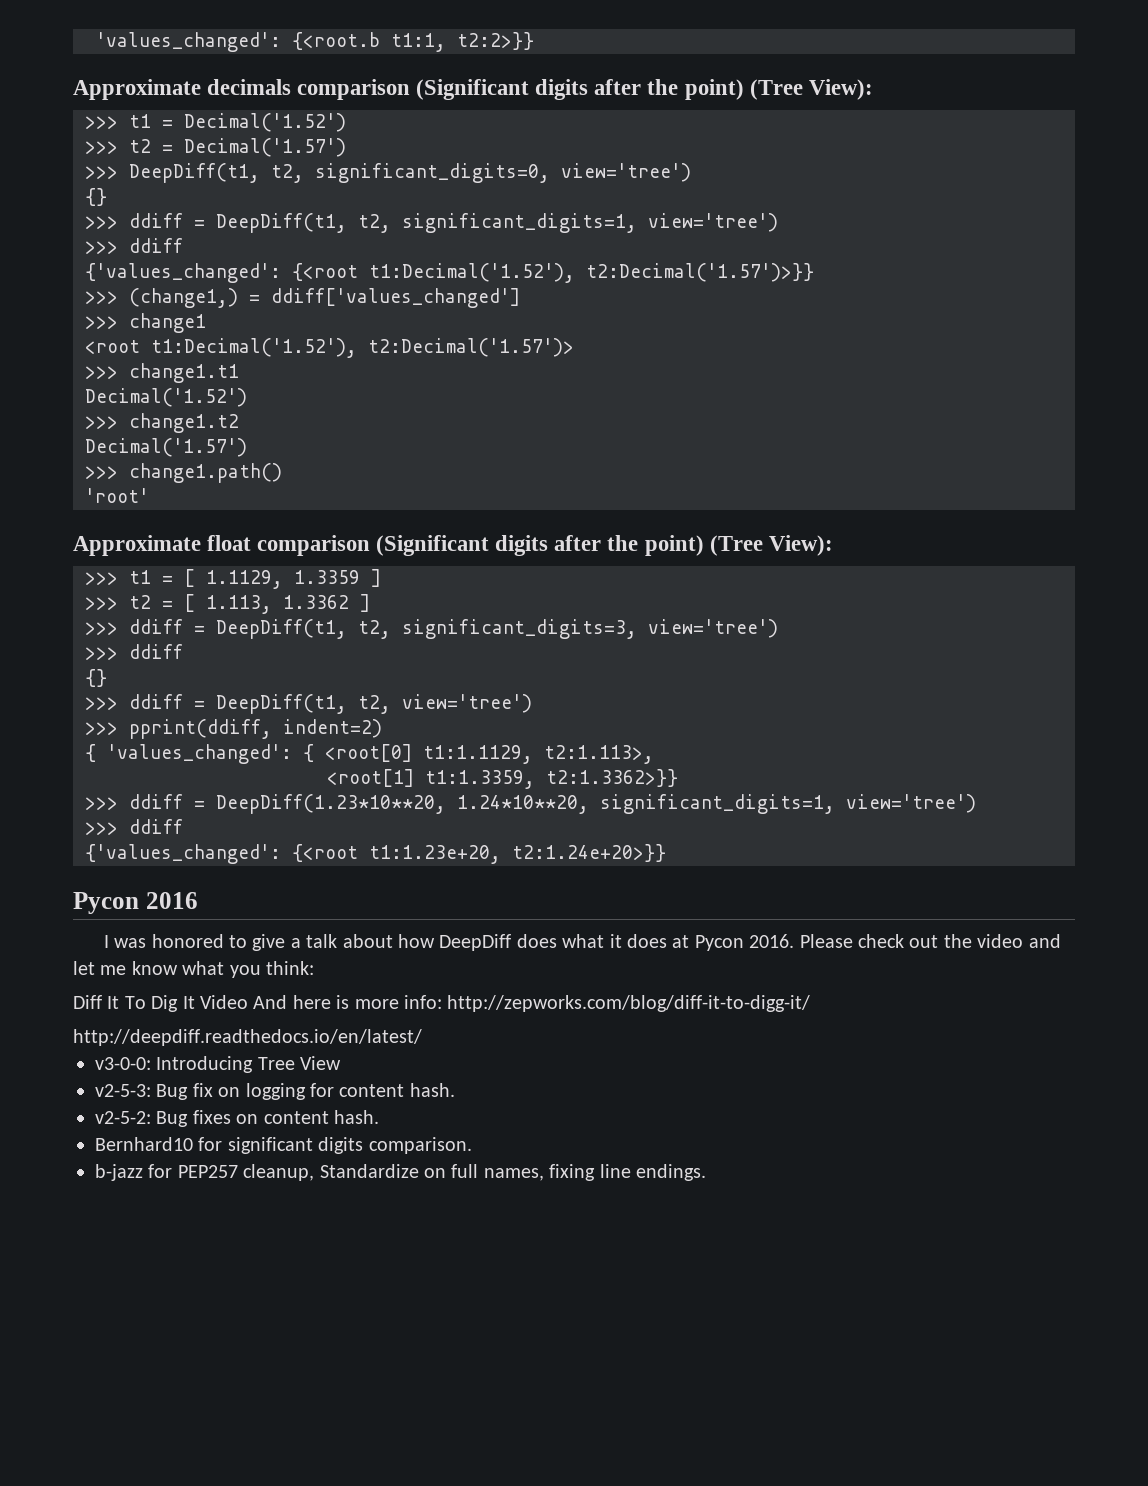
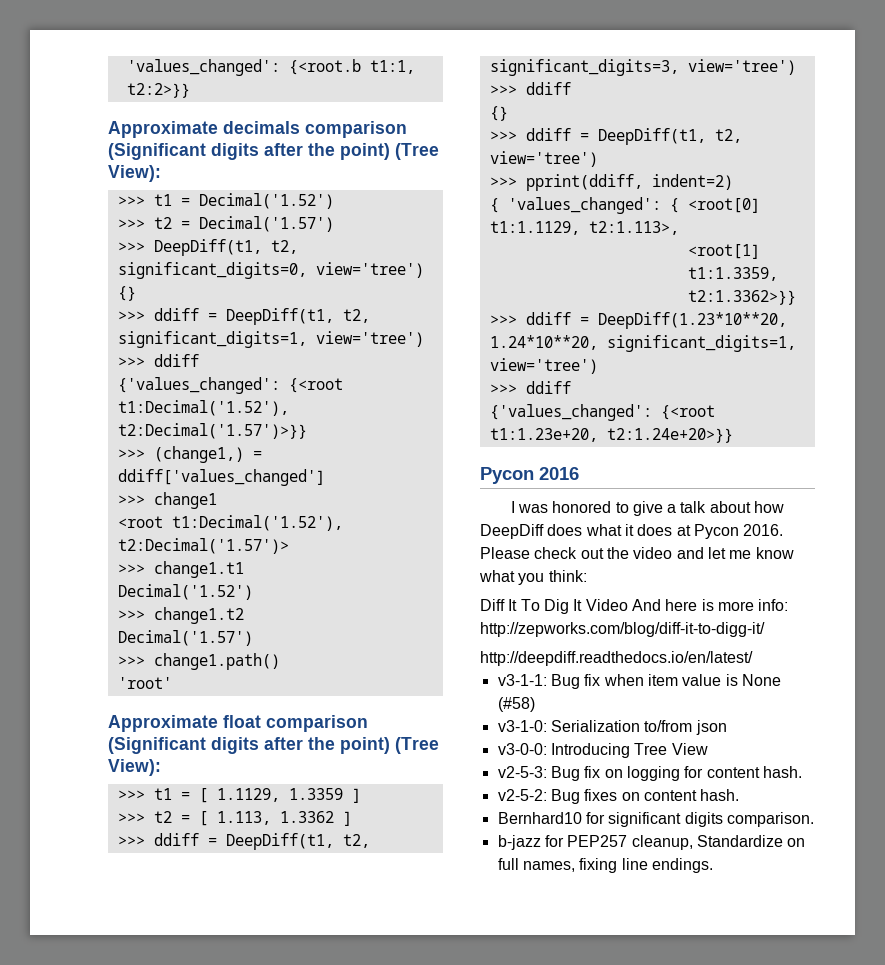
+ v3-1-1: Bug fix when item value is None (#58)
+ v3-1-0: Serialization to/from json

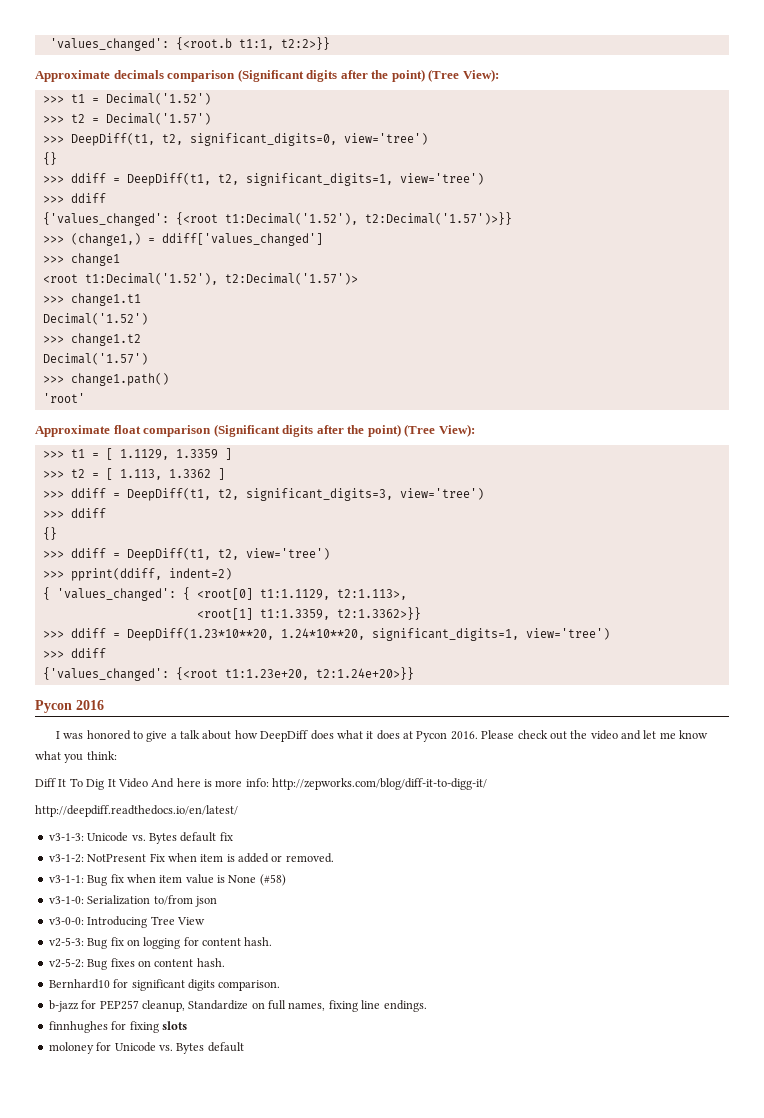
+ v3-1-3: Unicode vs. Bytes default fix
+ v3-1-2: NotPresent Fix when item is added or removed.
+ finnhughes for fixing slots
+ moloney for Unicode vs. Bytes default

